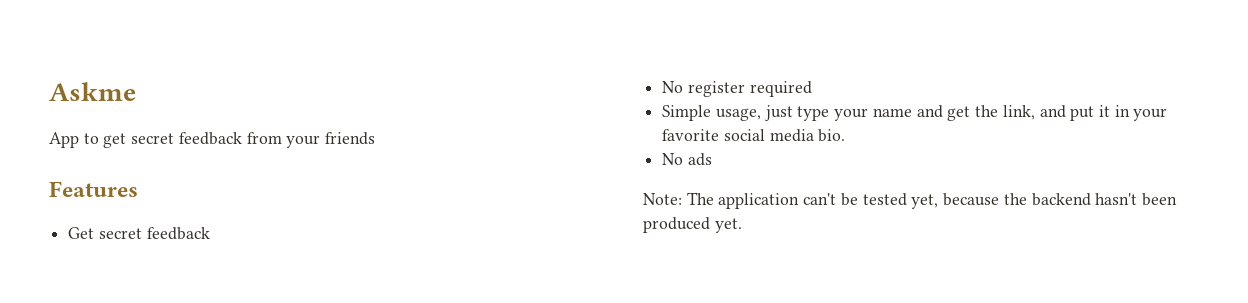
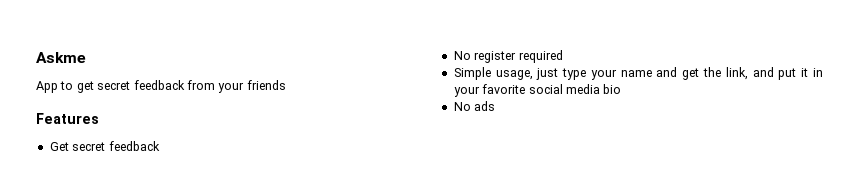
- Simple usage, just type your name and get the link, and put it in your favorite social media bio.
+ Simple usage, just type your name and get the link, and put it in your favorite social media bio
- Note: The application can't be tested yet, because the backend hasn't been produced yet.

